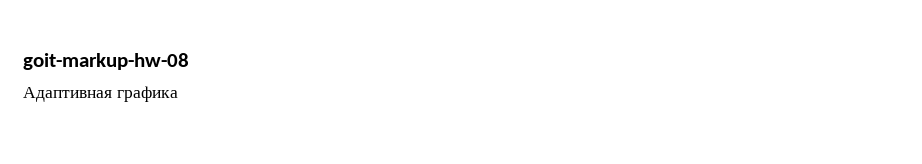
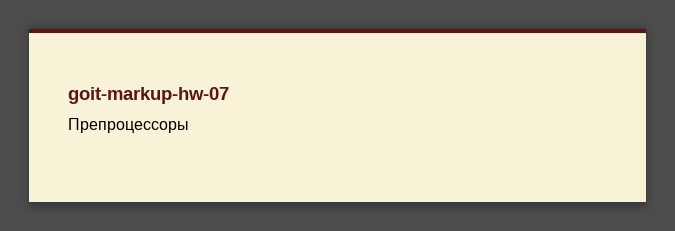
- goit-markup-hw-08
- Адаптивная графика
+ goit-markup-hw-07
+ Препроцессоры

